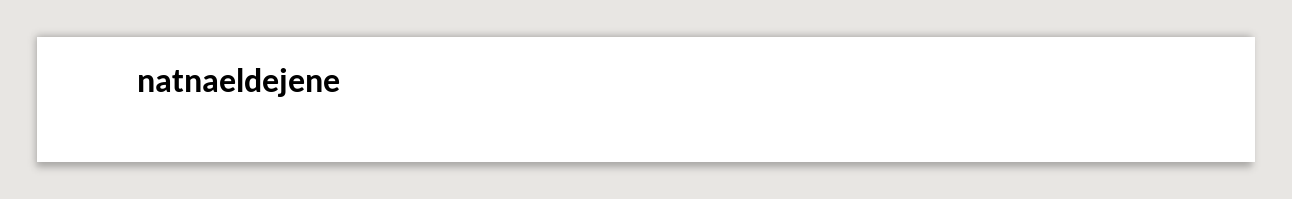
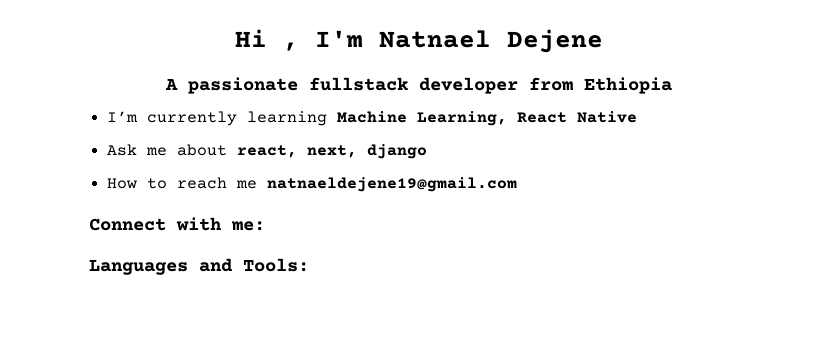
- natnaeldejene
+ Hi , I'm Natnael Dejene
+ A passionate fullstack developer from Ethiopia
+ I’m currently learning Machine Learning, React Native
+ Ask me about react, next, django
+ How to reach me natnaeldejene19@gmail.com
+ Connect with me:
+ Languages and Tools:

